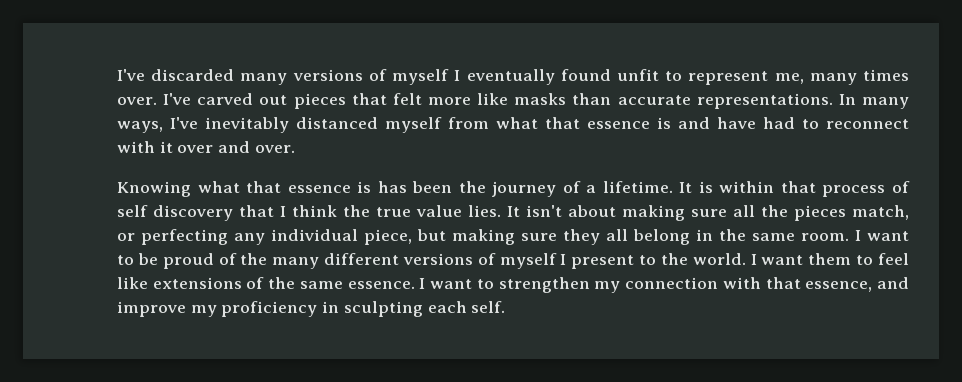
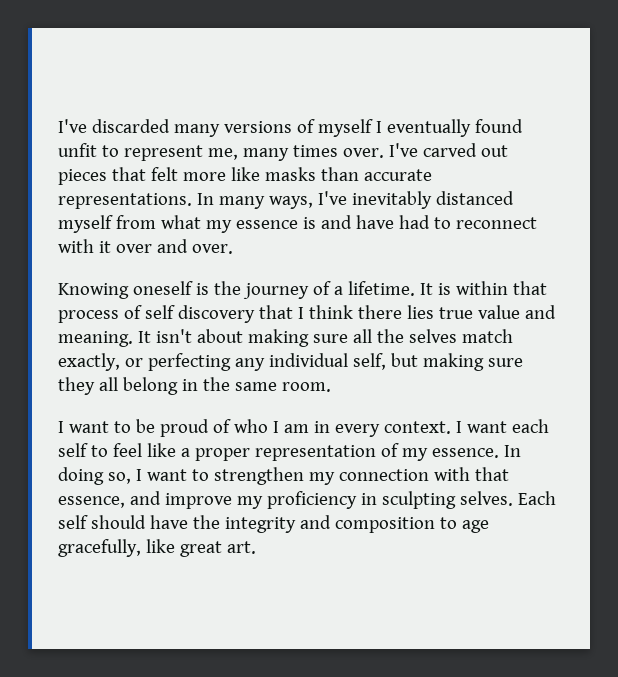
- In many ways, I've inevitably distanced myself from what that essence is and have had to reconnect with it over and over.
+ In many ways, I've inevitably distanced myself from what my essence is and have had to reconnect with it over and over.
- Knowing what that essence is has been the journey of a lifetime.
+ Knowing oneself is the journey of a lifetime.
- It is within that process of self discovery that I think the true value lies.
+ It is within that process of self discovery that I think there lies true value and meaning.
- It isn't about making sure all the pieces match, or perfecting any individual piece, but making sure they all belong in the same room. I want to be proud of the many different versions of myself I present to the world. I want them to feel like extensions of the same essence. I want to strengthen my connection with that essence, and improve my proficiency in sculpting each self.
+ It isn't about making sure all the selves match exactly, or perfecting any individual self, but making sure they all belong in the same room.
+ I want to be proud of who I am in every context. I want each self to feel like a proper representation of my essence. In doing so, I want to strengthen my connection with that essence, and improve my proficiency in sculpting selves. Each self should have the integrity and composition to age gracefully, like great art.

